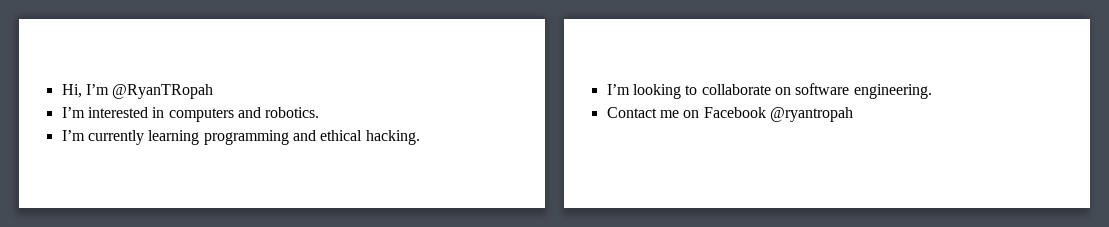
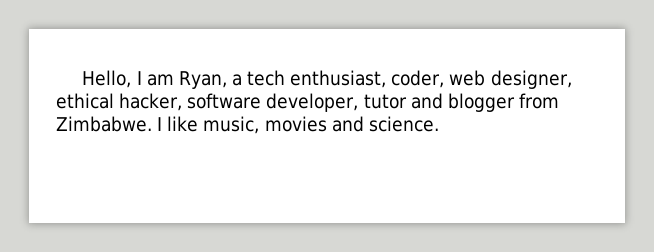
- Hi, I’m @RyanTRopah
- I’m interested in computers and robotics.
- I’m currently learning programming and ethical hacking.
- I’m looking to collaborate on software engineering.
- Contact me on Facebook @ryantropah
+ Hello, I am Ryan, a tech enthusiast, coder, web designer, ethical hacker, software developer, tutor and blogger from Zimbabwe. I like music, movies and science.

